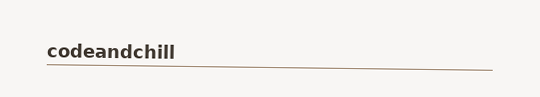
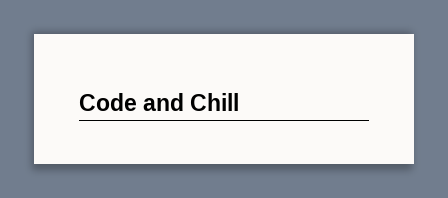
- codeandchill
+ Code and Chill

